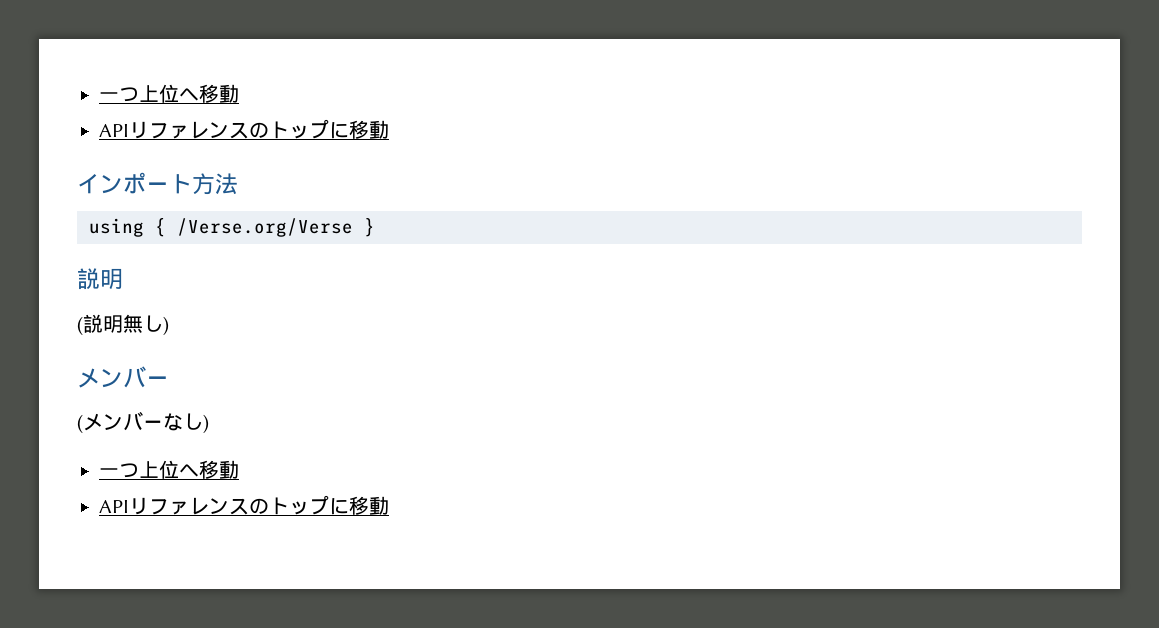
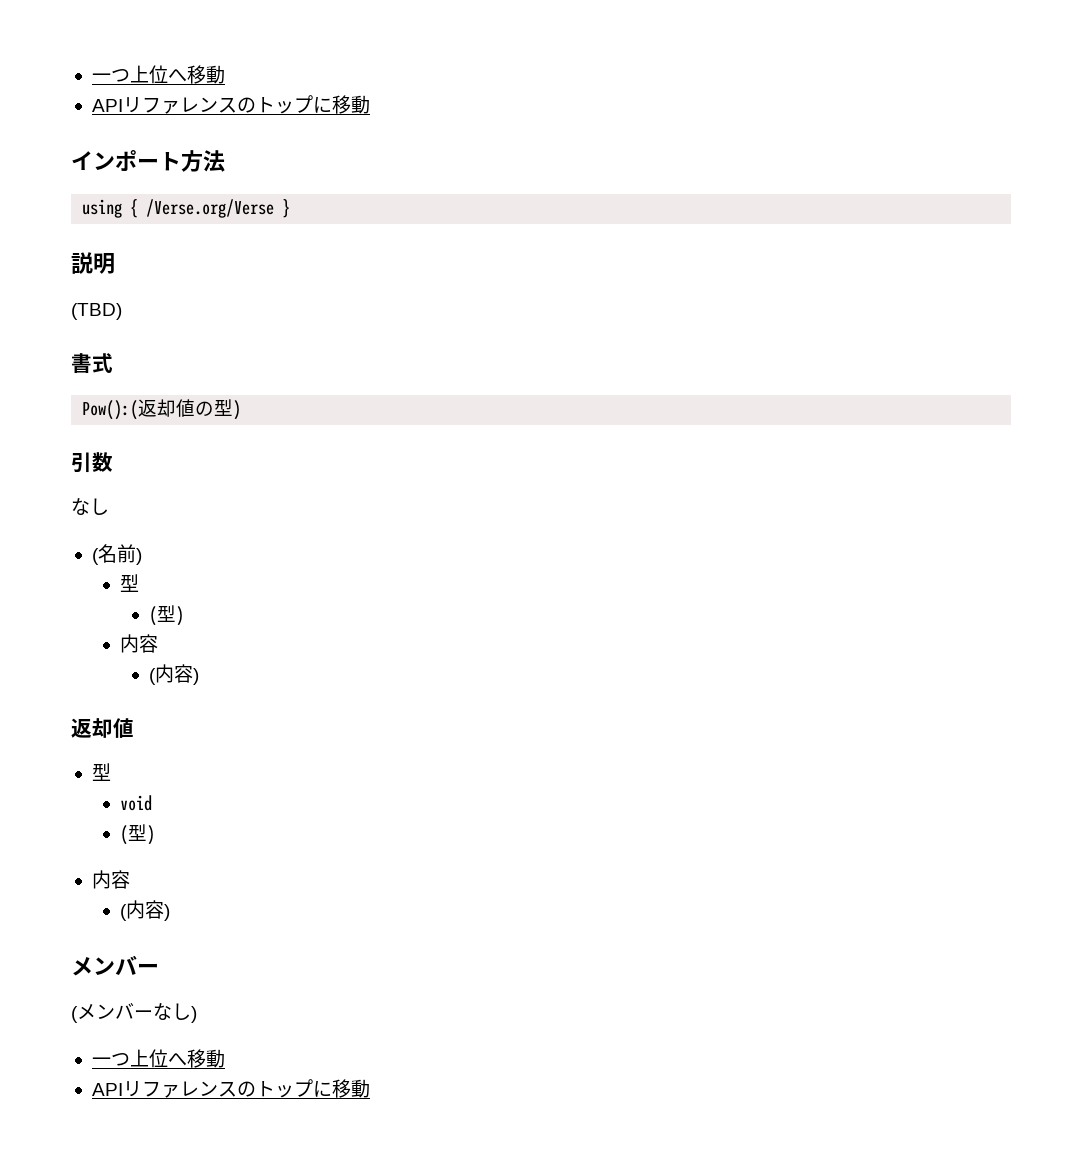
- (説明無し)
+ (TBD)
+ 書式
+ Pow():(返却値の型)
+ 引数
+ なし
+ (名前)
+ 型
+ (型)
+ 内容
+ (内容)
+ 返却値
+ 型
+ void
+ (型)
+ 内容
+ (内容)

